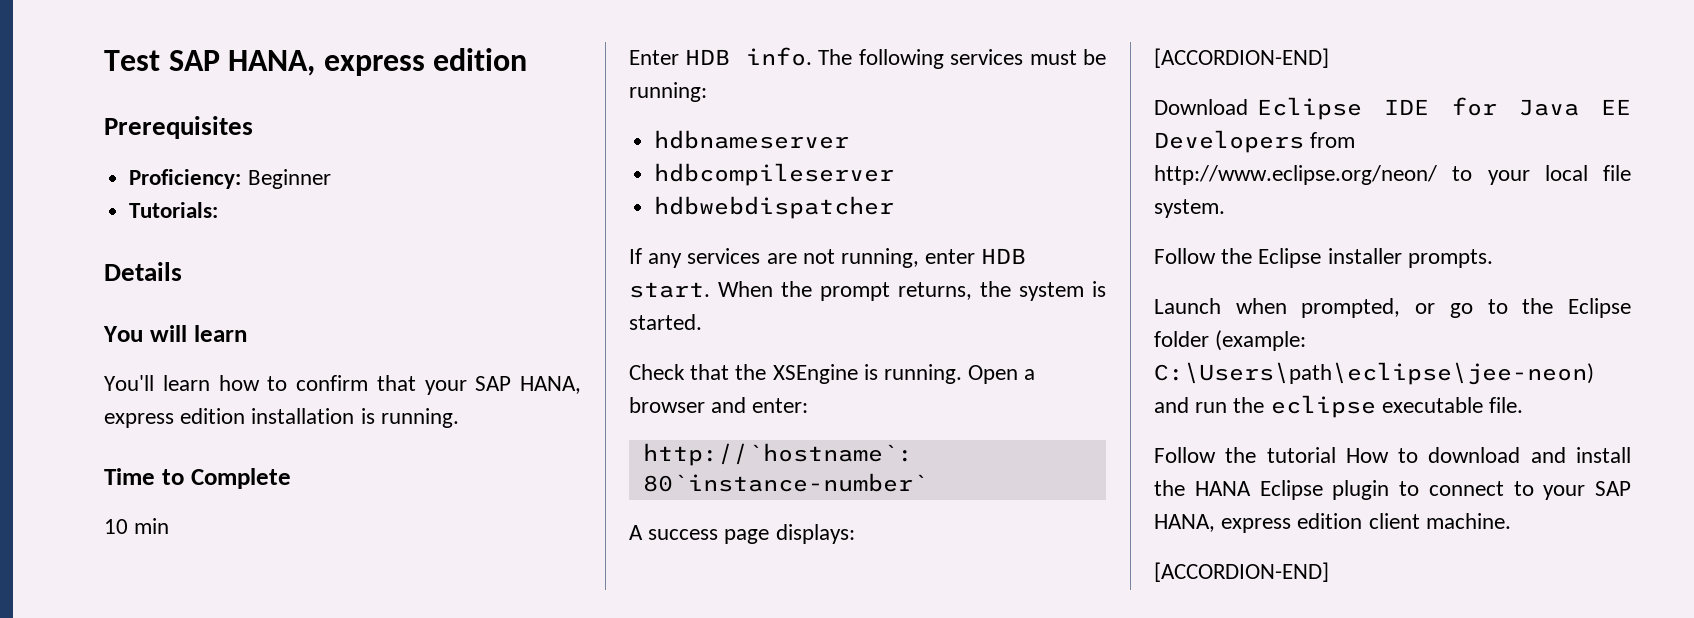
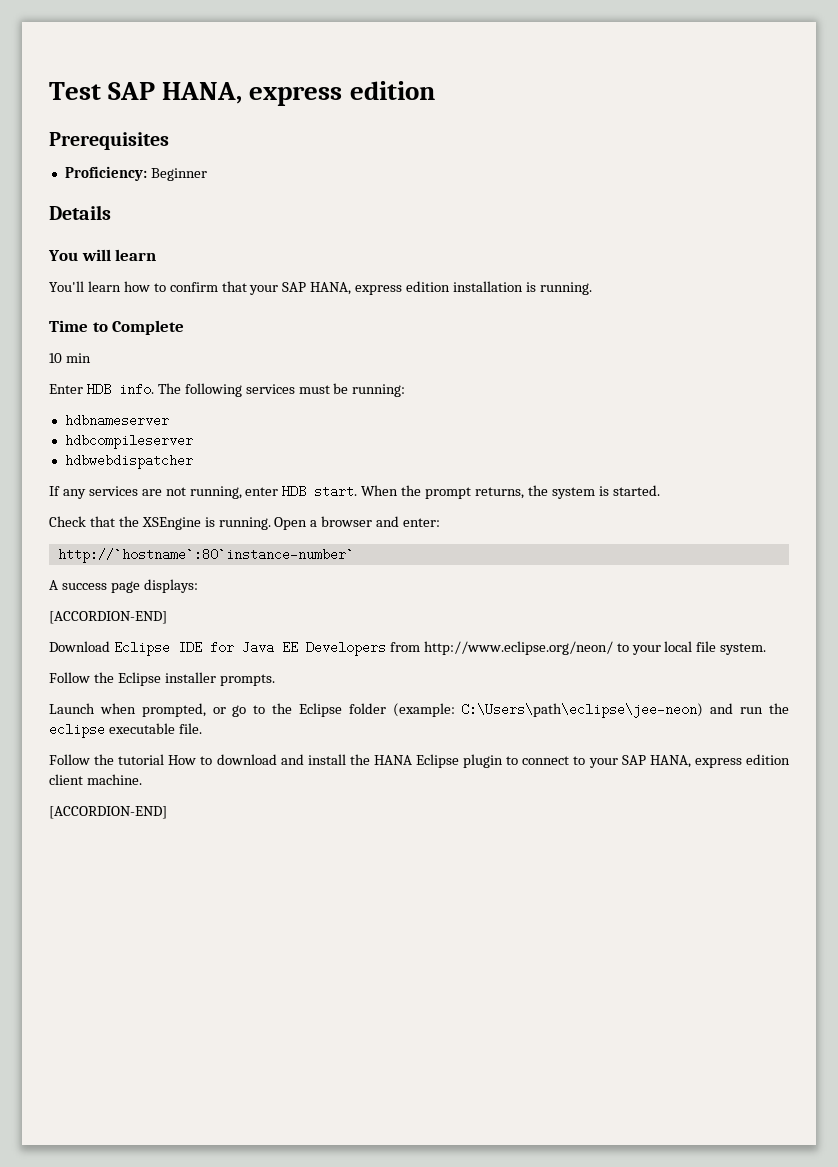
- Tutorials:

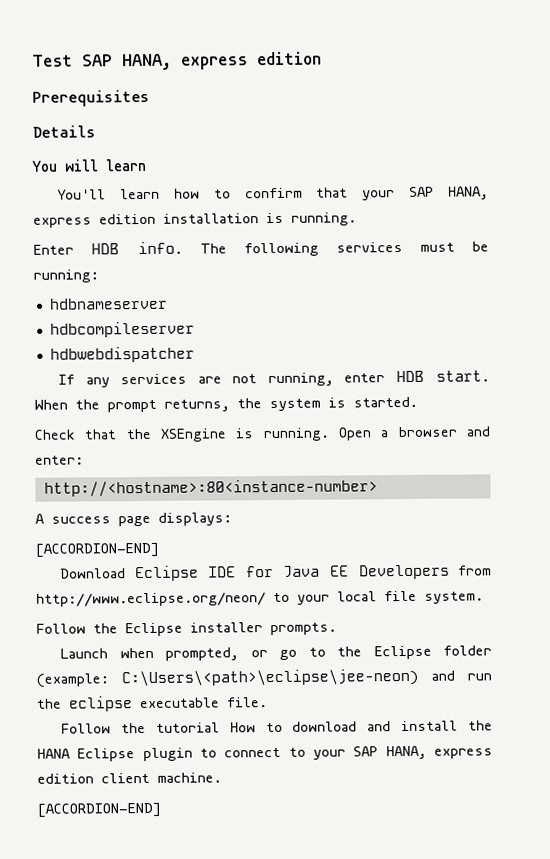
- Proficiency: Beginner
- Time to Complete
- 10 min
- http://`hostname`:80`instance-number`
+ http://<hostname>:80<instance-number>
- Launch when prompted, or go to the Eclipse folder (example: C:\Users\path\eclipse\jee-neon) and run the eclipse executable file.
+ Launch when prompted, or go to the Eclipse folder (example: C:\Users\<path>\eclipse\jee-neon) and run the eclipse executable file.

